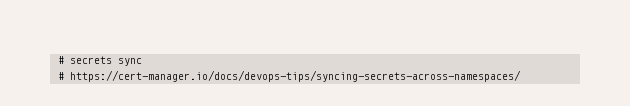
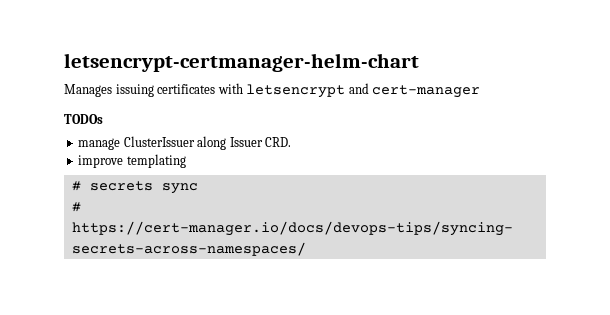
+ letsencrypt-certmanager-helm-chart
+ Manages issuing certificates with letsencrypt and cert-manager
+ TODOs
+ manage ClusterIssuer along Issuer CRD.
+ improve templating

